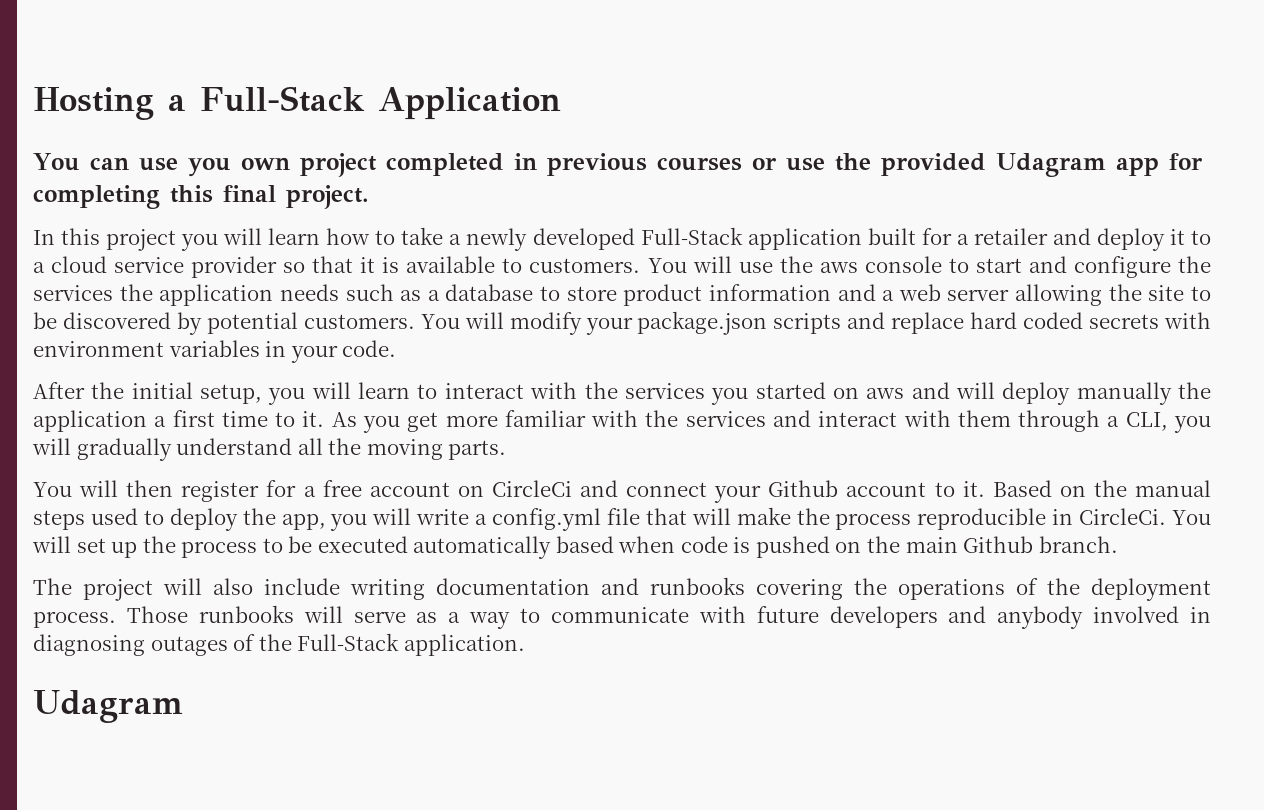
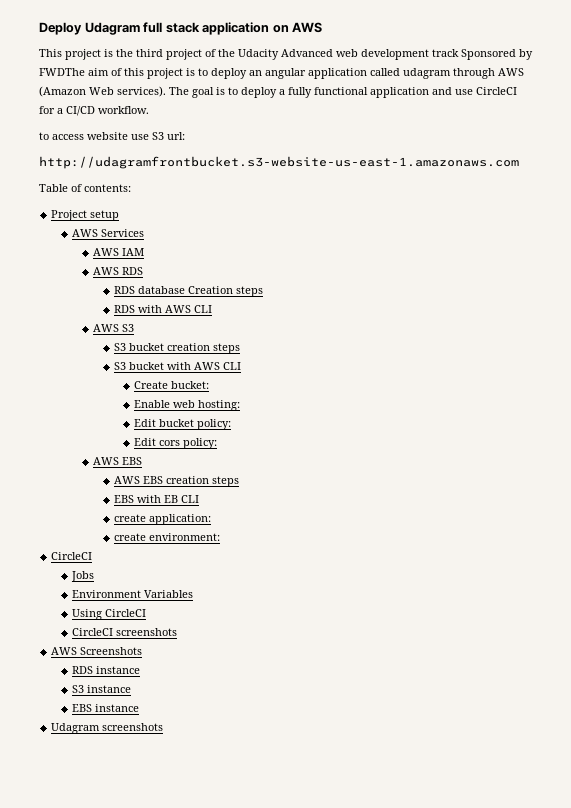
- Hosting a Full-Stack Application
- You can use you own project completed in previous courses or use the provided Udagram app for completing this final project.
- In this project you will learn how to take a newly developed Full-Stack application built for a retailer and deploy it to a cloud service provider so that it is available to customers. You will use the aws console to start and configure the services the application needs such as a database to store product information and a web server allowing the site to be discovered by potential customers. You will modify your package.json scripts and replace hard coded secrets with environment variables in your code.
- After the initial setup, you will learn to interact with the services you started on aws and will deploy manually the application a first time to it. As you get more familiar with the services and interact with them through a CLI, you will gradually understand all the moving parts.
- You will then register for a free account on CircleCi and connect your Github account to it. Based on the manual steps used to deploy the app, you will write a config.yml file that will make the process reproducible in CircleCi. You will set up the process to be executed automatically based when code is pushed on the main Github branch.
- The project will also include writing documentation and runbooks covering the operations of the deployment process. Those runbooks will serve as a way to communicate with future developers and anybody involved in diagnosing outages of the Full-Stack application.
- Udagram
+ Deploy Udagram full stack application on AWS
+ This project is the third project of the Udacity Advanced web development track Sponsored by FWDThe aim of this project is to deploy an angular application called udagram through AWS (Amazon Web services). The goal is to deploy a fully functional application and use CircleCI for a CI/CD workflow.
+ to access website use S3 url:
+ http://udagramfrontbucket.s3-website-us-east-1.amazonaws.com
+ Table of contents:
+ Project setup
+ AWS Services
+ AWS IAM
+ AWS RDS
+ RDS database Creation steps
+ RDS with AWS CLI
+ AWS S3
+ S3 bucket creation steps
+ S3 bucket with AWS CLI
+ Create bucket:
+ Enable web hosting:
+ Edit bucket policy:
+ Edit cors policy:
+ AWS EBS
+ AWS EBS creation steps
+ EBS with EB CLI
+ create application:
+ create environment:
+ CircleCI
+ Jobs
+ Environment Variables
+ Using CircleCI
+ CircleCI screenshots
+ AWS Screenshots
+ RDS instance
+ S3 instance
+ EBS instance
+ Udagram screenshots

